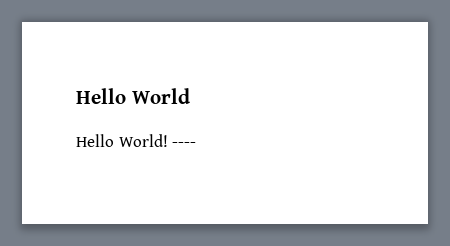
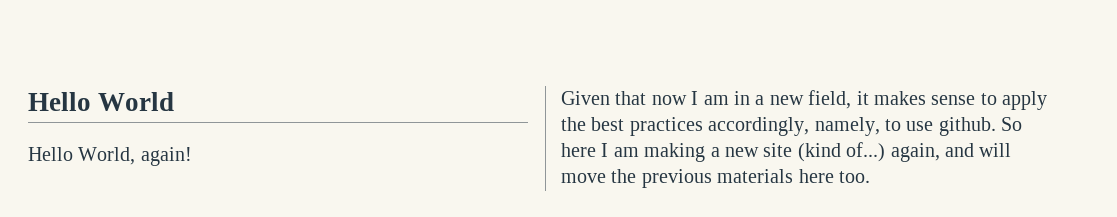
- Hello World! ----
+ Hello World, again!
+ Given that now I am in a new field, it makes sense to apply the best practices accordingly, namely, to use github. So here I am making a new site (kind of...) again, and will move the previous materials here too.

